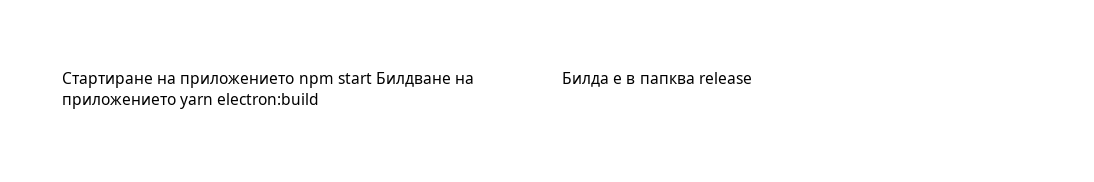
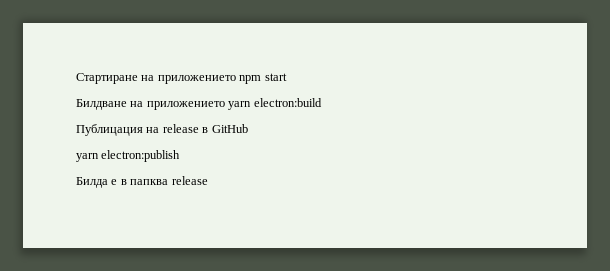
- Стартиране на приложението npm start Билдване на приложението yarn electron:build
+ Стартиране на приложението npm start
+ Билдване на приложението yarn electron:build
+ Публицация на release в GitHub
+ yarn electron:publish

